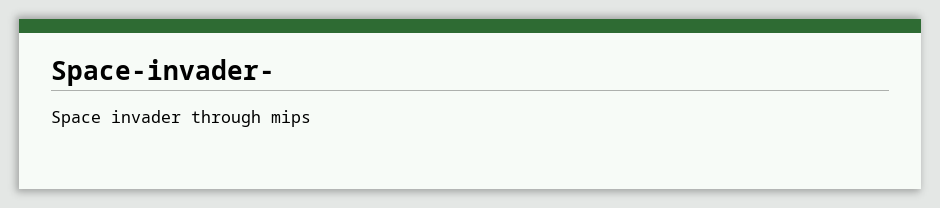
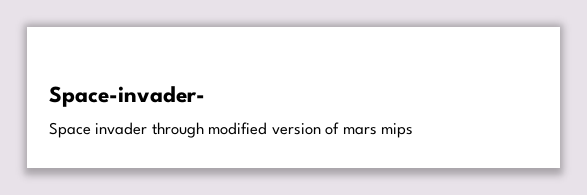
- Space invader through mips
+ Space invader through modified version of mars mips

